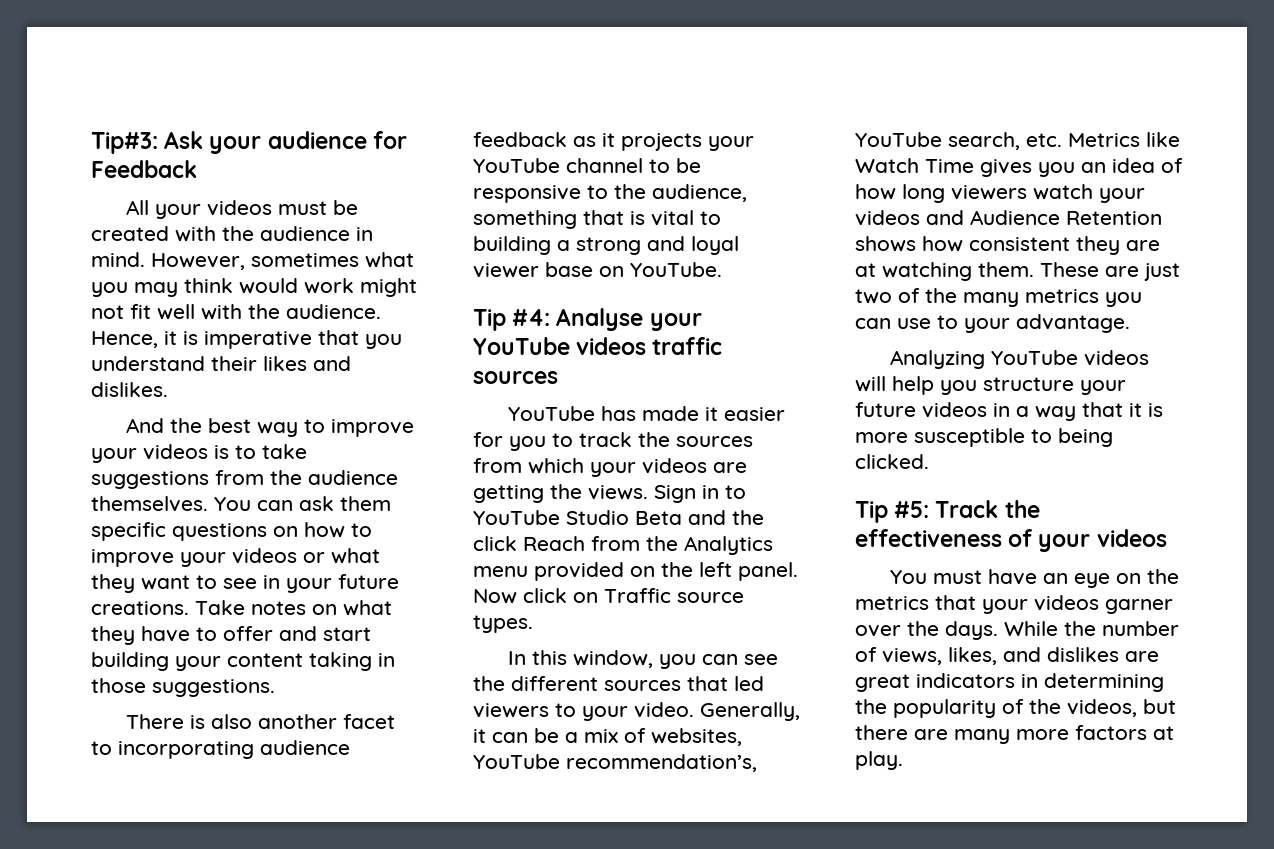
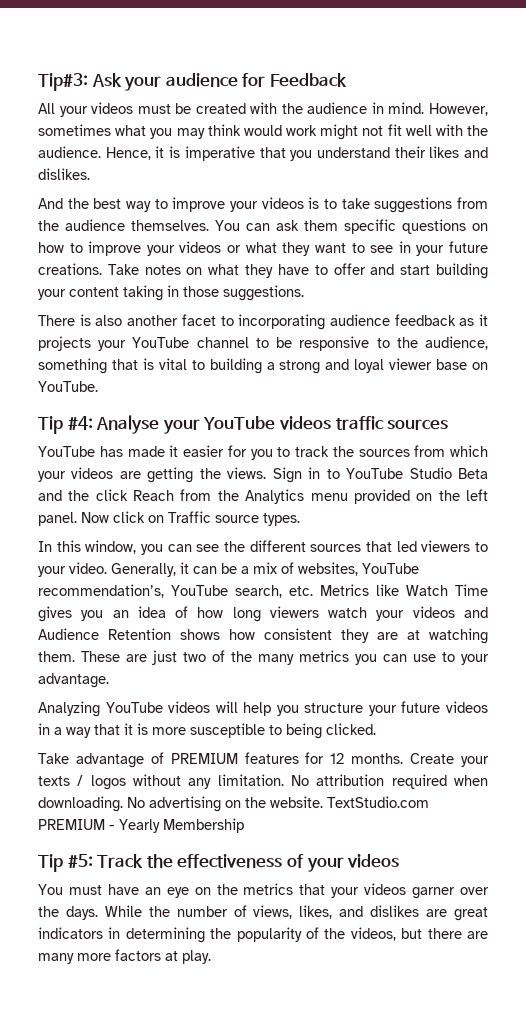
+ Take advantage of PREMIUM features for 12 months. Create your texts / logos without any limitation. No attribution required when downloading. No advertising on the website. TextStudio.com PREMIUM - Yearly Membership

